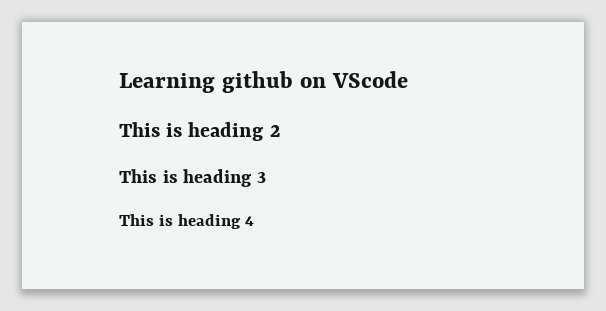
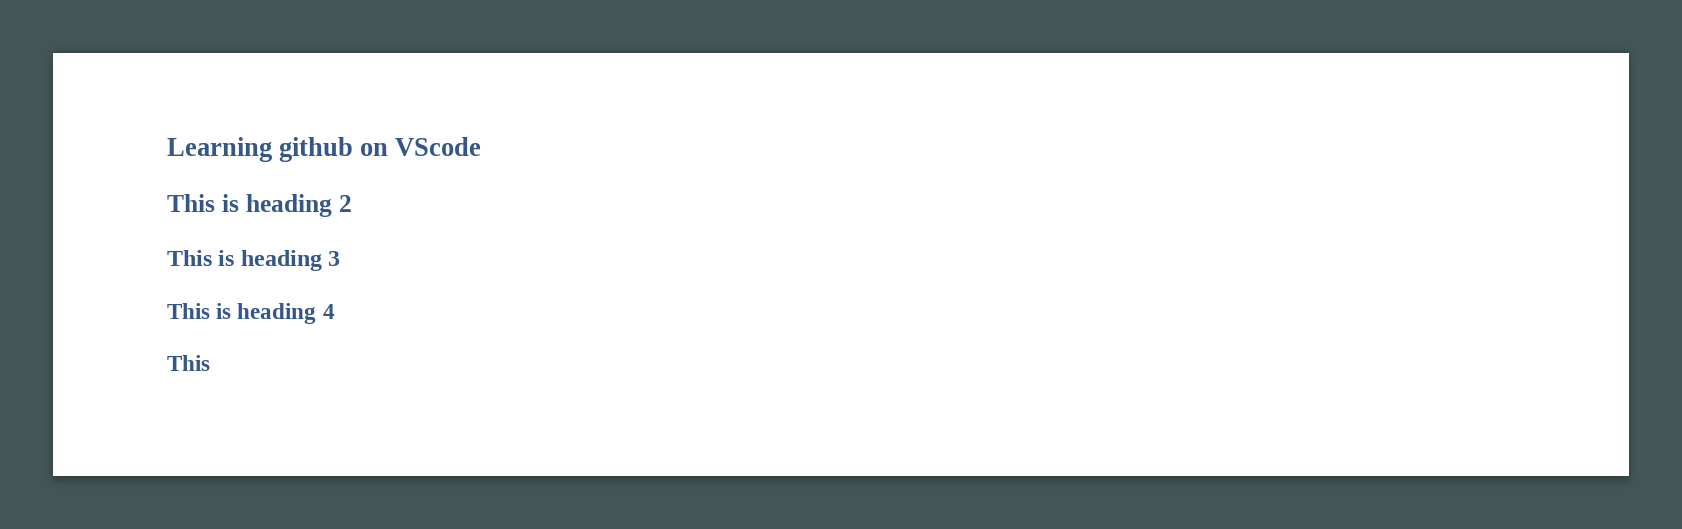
  This is heading 4
+ This

